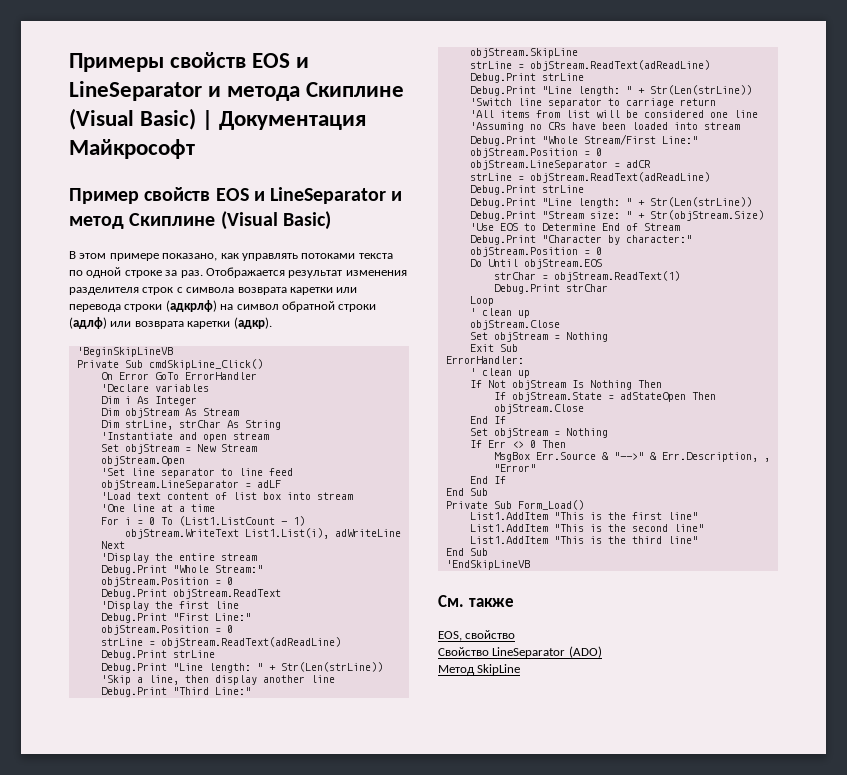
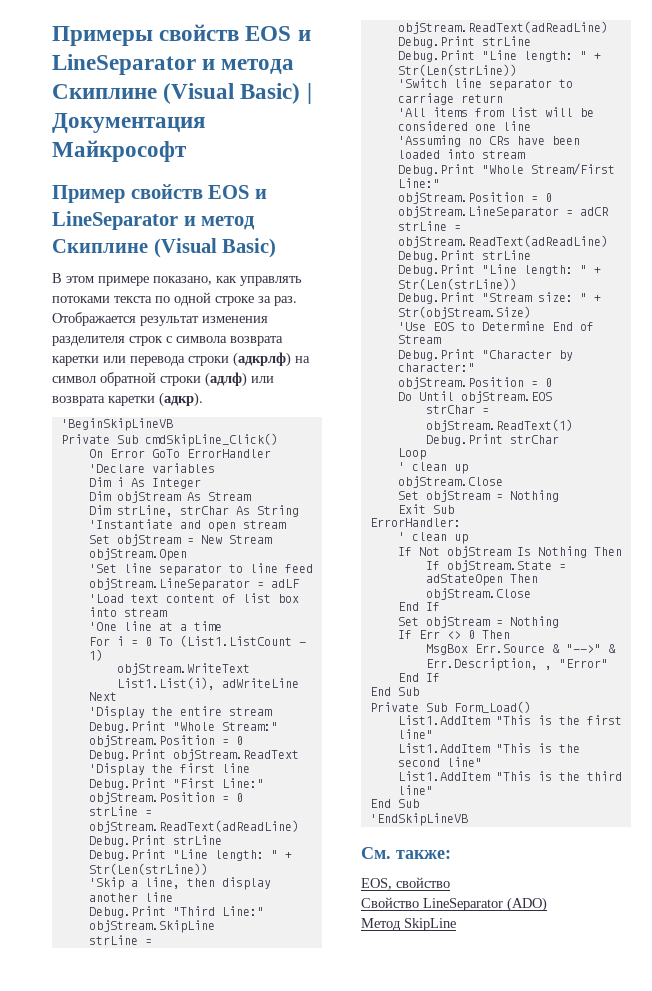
- См. также
+ См. также:

